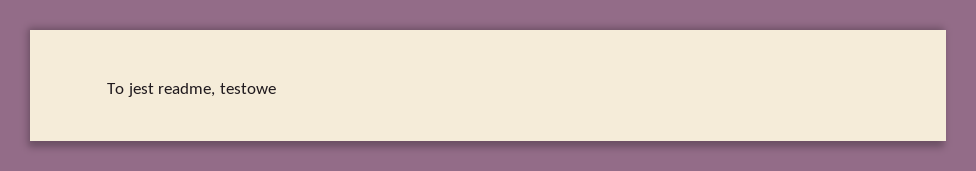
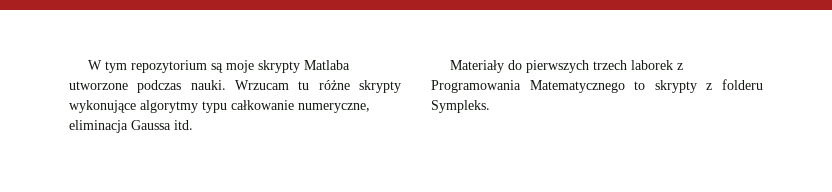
- To jest readme, testowe
+ W tym repozytorium są moje skrypty Matlaba utworzone podczas nauki. Wrzucam tu różne skrypty wykonujące algorytmy typu całkowanie numeryczne, eliminacja Gaussa itd.
+ Materiały do pierwszych trzech laborek z Programowania Matematycznego to skrypty z folderu Sympleks.

